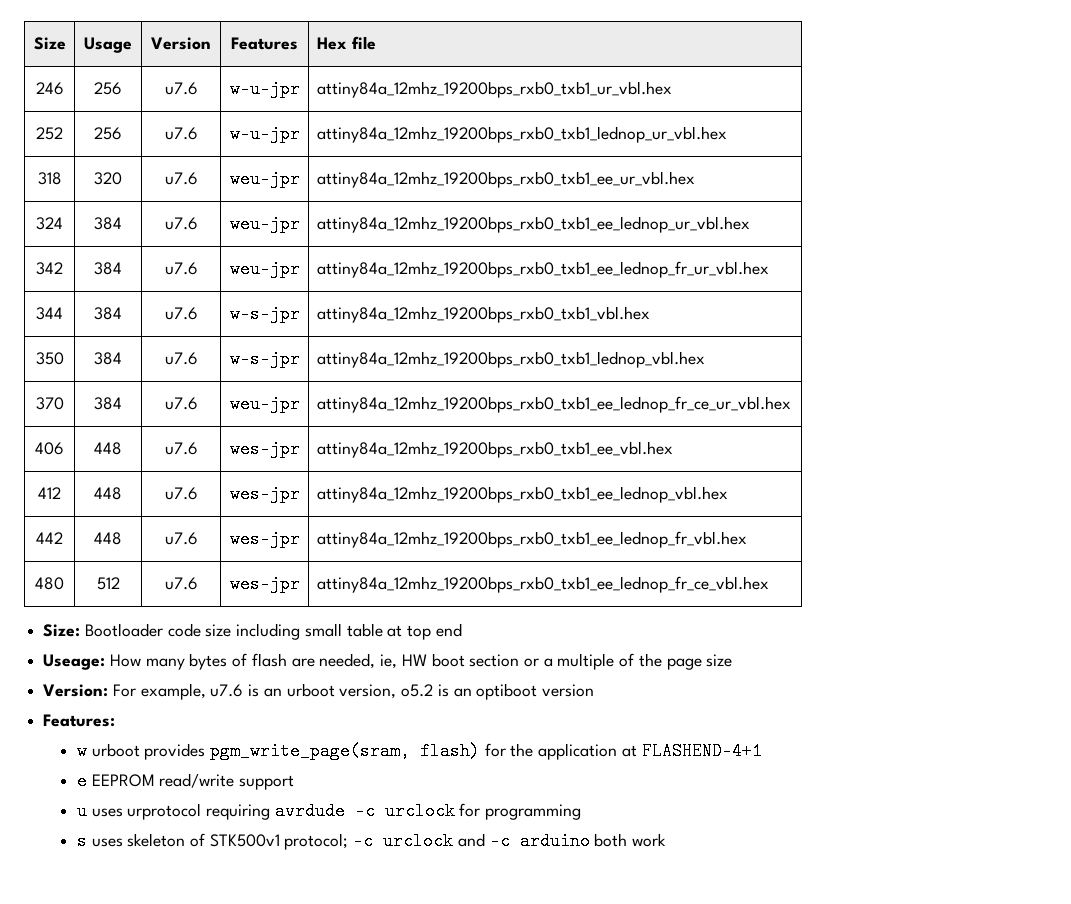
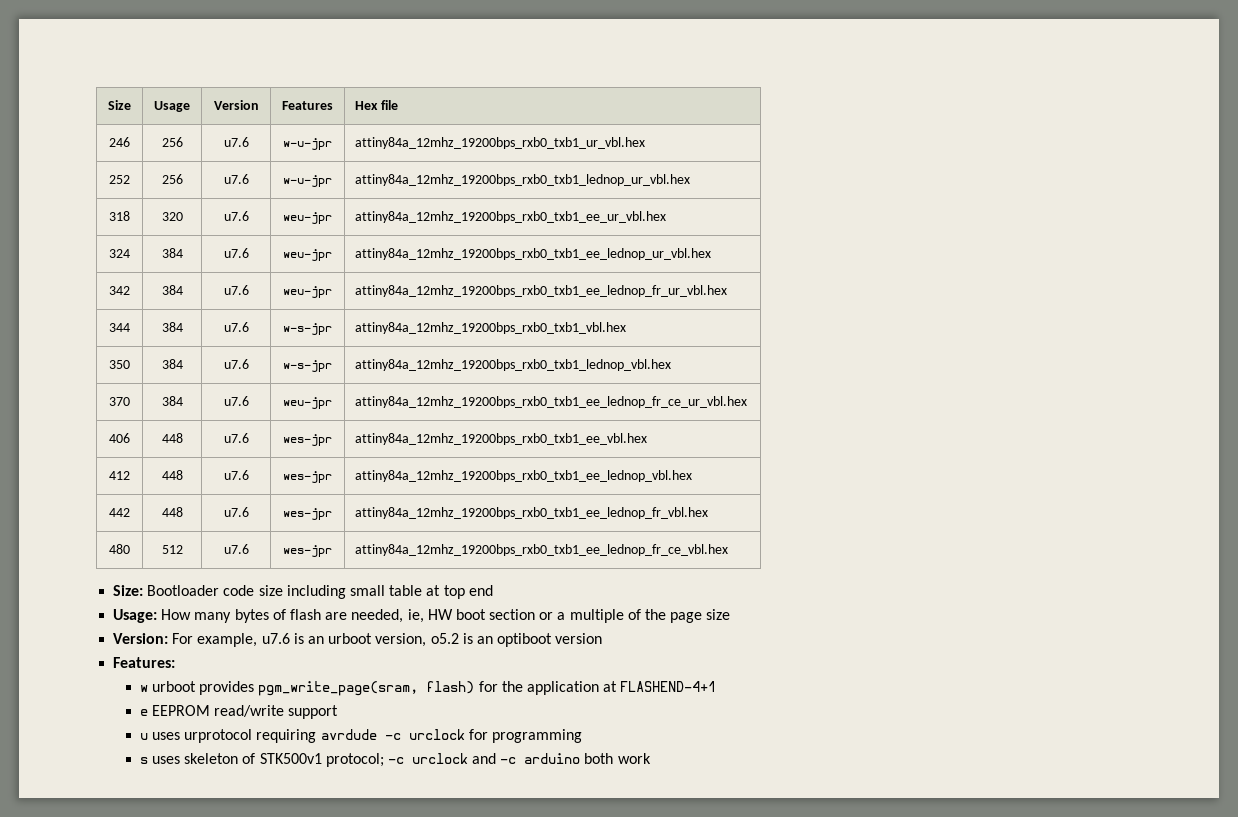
- Useage: How many bytes of flash are needed, ie, HW boot section or a multiple of the page size
+ Usage: How many bytes of flash are needed, ie, HW boot section or a multiple of the page size

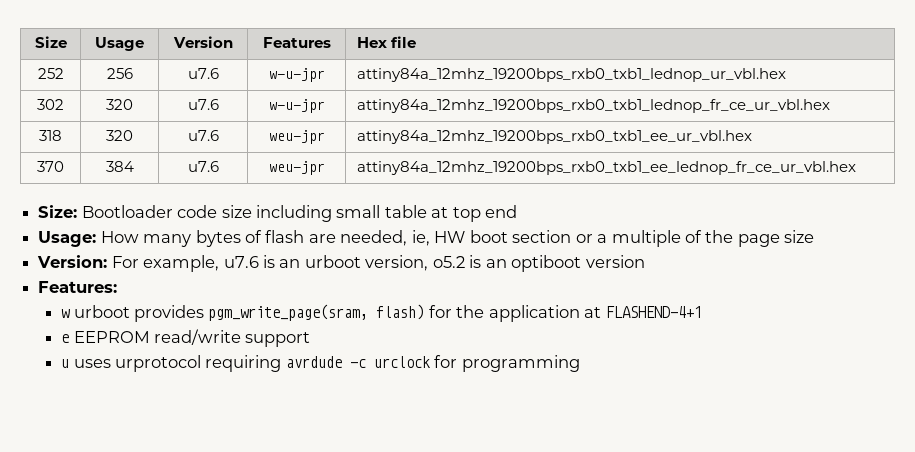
- 246 | 256 | u7.6 | w-u-jpr | attiny84a_12mhz_19200bps_rxb0_txb1_ur_vbl.hex
+ 302 | 320 | u7.6 | w-u-jpr | attiny84a_12mhz_19200bps_rxb0_txb1_lednop_fr_ce_ur_vbl.hex
- 324 | 384 | u7.6 | weu-jpr | attiny84a_12mhz_19200bps_rxb0_txb1_ee_lednop_ur_vbl.hex
- 342 | 384 | u7.6 | weu-jpr | attiny84a_12mhz_19200bps_rxb0_txb1_ee_lednop_fr_ur_vbl.hex
- 344 | 384 | u7.6 | w-s-jpr | attiny84a_12mhz_19200bps_rxb0_txb1_vbl.hex
- 350 | 384 | u7.6 | w-s-jpr | attiny84a_12mhz_19200bps_rxb0_txb1_lednop_vbl.hex
- 406 | 448 | u7.6 | wes-jpr | attiny84a_12mhz_19200bps_rxb0_txb1_ee_vbl.hex
- 412 | 448 | u7.6 | wes-jpr | attiny84a_12mhz_19200bps_rxb0_txb1_ee_lednop_vbl.hex
- 442 | 448 | u7.6 | wes-jpr | attiny84a_12mhz_19200bps_rxb0_txb1_ee_lednop_fr_vbl.hex
- 480 | 512 | u7.6 | wes-jpr | attiny84a_12mhz_19200bps_rxb0_txb1_ee_lednop_fr_ce_vbl.hex
- s uses skeleton of STK500v1 protocol; -c urclock and -c arduino both work

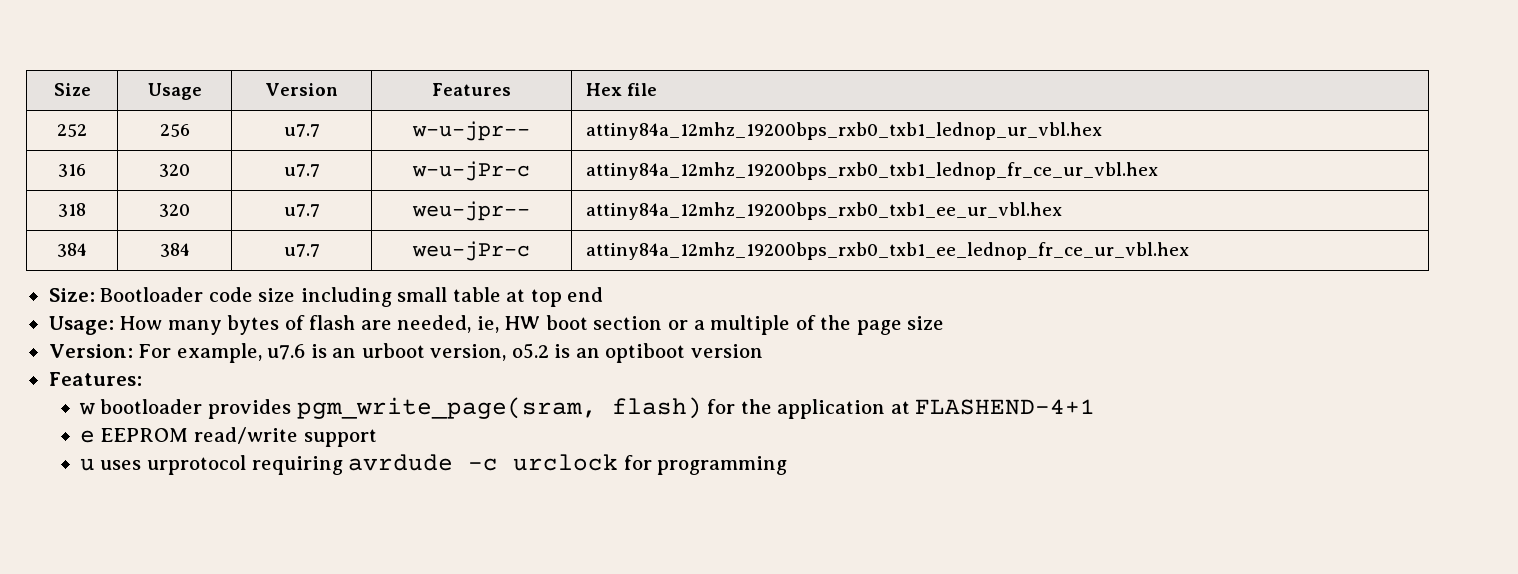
- 252 | 256 | u7.6 | w-u-jpr | attiny84a_12mhz_19200bps_rxb0_txb1_lednop_ur_vbl.hex
+ 252 | 256 | u7.7 | w-u-jpr-- | attiny84a_12mhz_19200bps_rxb0_txb1_lednop_ur_vbl.hex
- 302 | 320 | u7.6 | w-u-jpr | attiny84a_12mhz_19200bps_rxb0_txb1_lednop_fr_ce_ur_vbl.hex
+ 316 | 320 | u7.7 | w-u-jPr-c | attiny84a_12mhz_19200bps_rxb0_txb1_lednop_fr_ce_ur_vbl.hex
- 318 | 320 | u7.6 | weu-jpr | attiny84a_12mhz_19200bps_rxb0_txb1_ee_ur_vbl.hex
+ 318 | 320 | u7.7 | weu-jpr-- | attiny84a_12mhz_19200bps_rxb0_txb1_ee_ur_vbl.hex
- 370 | 384 | u7.6 | weu-jpr | attiny84a_12mhz_19200bps_rxb0_txb1_ee_lednop_fr_ce_ur_vbl.hex
+ 384 | 384 | u7.7 | weu-jPr-c | attiny84a_12mhz_19200bps_rxb0_txb1_ee_lednop_fr_ce_ur_vbl.hex
- w urboot provides pgm_write_page(sram, flash) for the application at FLASHEND-4+1
+ w bootloader provides pgm_write_page(sram, flash) for the application at FLASHEND-4+1

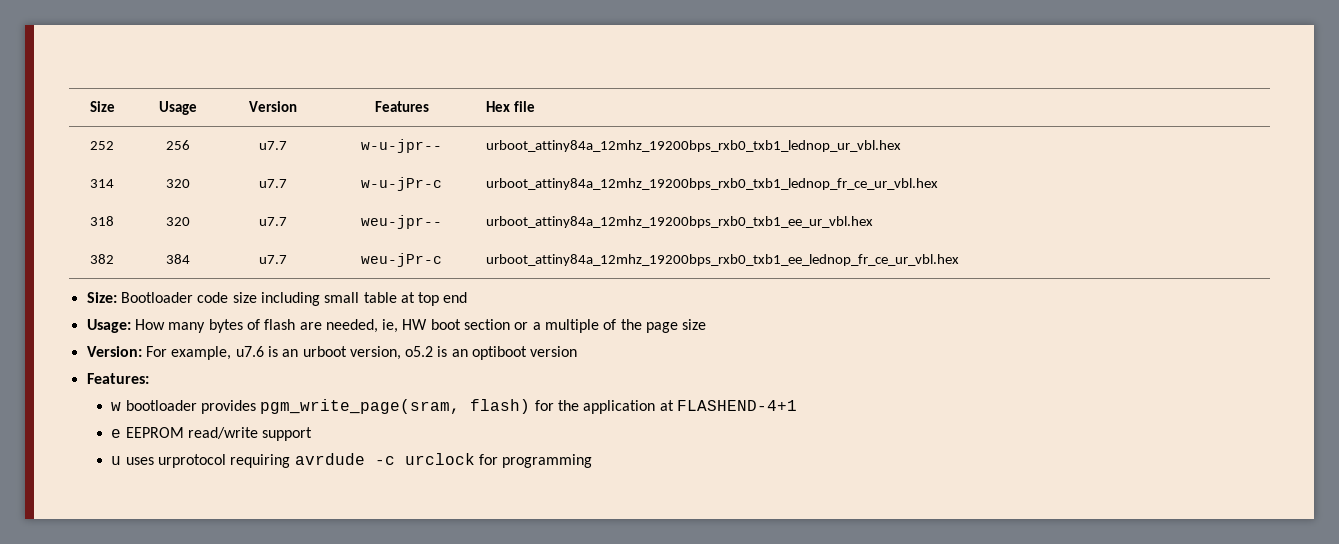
- 252 | 256 | u7.7 | w-u-jpr-- | attiny84a_12mhz_19200bps_rxb0_txb1_lednop_ur_vbl.hex
- 316 | 320 | u7.7 | w-u-jPr-c | attiny84a_12mhz_19200bps_rxb0_txb1_lednop_fr_ce_ur_vbl.hex
+ 252 | 256 | u7.7 | w-u-jpr-- | urboot_attiny84a_12mhz_19200bps_rxb0_txb1_lednop_ur_vbl.hex
+ 314 | 320 | u7.7 | w-u-jPr-c | urboot_attiny84a_12mhz_19200bps_rxb0_txb1_lednop_fr_ce_ur_vbl.hex
- 318 | 320 | u7.7 | weu-jpr-- | attiny84a_12mhz_19200bps_rxb0_txb1_ee_ur_vbl.hex
- 384 | 384 | u7.7 | weu-jPr-c | attiny84a_12mhz_19200bps_rxb0_txb1_ee_lednop_fr_ce_ur_vbl.hex
+ 318 | 320 | u7.7 | weu-jpr-- | urboot_attiny84a_12mhz_19200bps_rxb0_txb1_ee_ur_vbl.hex
+ 382 | 384 | u7.7 | weu-jPr-c | urboot_attiny84a_12mhz_19200bps_rxb0_txb1_ee_lednop_fr_ce_ur_vbl.hex

